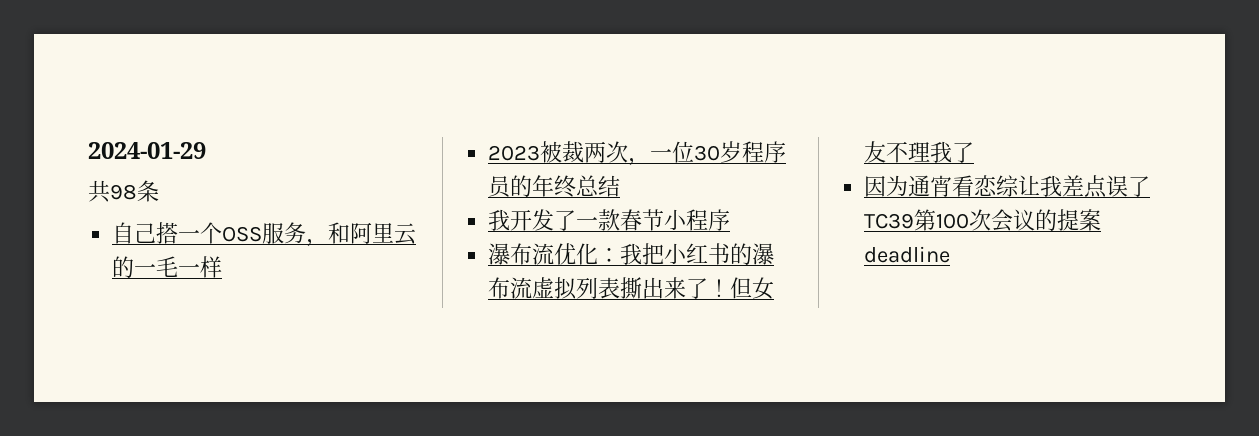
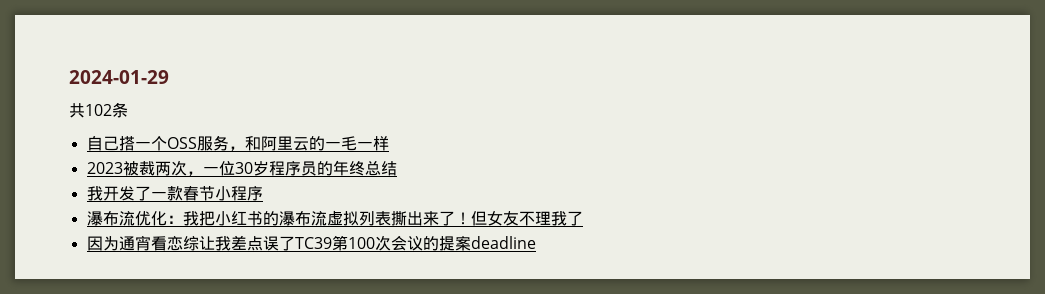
- 共98条
+ 共102条

